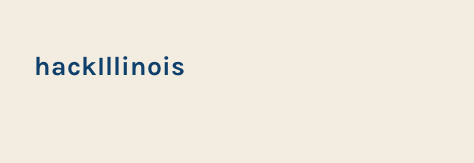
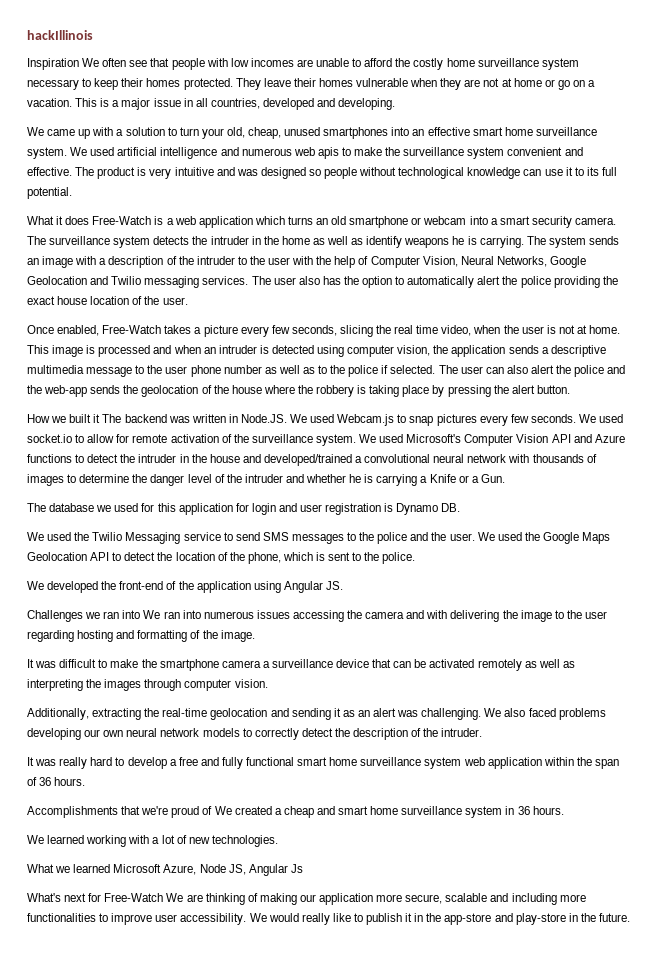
+ Inspiration We often see that people with low incomes are unable to afford the costly home surveillance system necessary to keep their homes protected. They leave their homes vulnerable when they are not at home or go on a vacation. This is a major issue in all countries, developed and developing.
+ We came up with a solution to turn your old, cheap, unused smartphones into an effective smart home surveillance system. We used artificial intelligence and numerous web apis to make the surveillance system convenient and effective. The product is very intuitive and was designed so people without technological knowledge can use it to its full potential.
+ What it does Free-Watch is a web application which turns an old smartphone or webcam into a smart security camera. The surveillance system detects the intruder in the home as well as identify weapons he is carrying. The system sends an image with a description of the intruder to the user with the help of Computer Vision, Neural Networks, Google Geolocation and Twilio messaging services. The user also has the option to automatically alert the police providing the exact house location of the user.
+ Once enabled, Free-Watch takes a picture every few seconds, slicing the real time video, when the user is not at home. This image is processed and when an intruder is detected using computer vision, the application sends a descriptive multimedia message to the user phone number as well as to the police if selected. The user can also alert the police and the web-app sends the geolocation of the house where the robbery is taking place by pressing the alert button.
+ How we built it The backend was written in Node.JS. We used Webcam.js to snap pictures every few seconds. We used socket.io to allow for remote activation of the surveillance system. We used Microsoft's Computer Vision API and Azure functions to detect the intruder in the house and developed/trained a convolutional neural network with thousands of images to determine the danger level of the intruder and whether he is carrying a Knife or a Gun.
+ The database we used for this application for login and user registration is Dynamo DB.
+ We used the Twilio Messaging service to send SMS messages to the police and the user. We used the Google Maps Geolocation API to detect the location of the phone, which is sent to the police.
+ We developed the front-end of the application using Angular JS.
+ Challenges we ran into We ran into numerous issues accessing the camera and with delivering the image to the user regarding hosting and formatting of the image.
+ It was difficult to make the smartphone camera a surveillance device that can be activated remotely as well as interpreting the images through computer vision.
+ Additionally, extracting the real-time geolocation and sending it as an alert was challenging. We also faced problems developing our own neural network models to correctly detect the description of the intruder.
+ It was really hard to develop a free and fully functional smart home surveillance system web application within the span of 36 hours.
+ Accomplishments that we're proud of We created a cheap and smart home surveillance system in 36 hours.
+ We learned working with a lot of new technologies.
+ What we learned Microsoft Azure, Node JS, Angular Js
+ What's next for Free-Watch We are thinking of making our application more secure, scalable and including more functionalities to improve user accessibility. We would really like to publish it in the app-store and play-store in the future.

